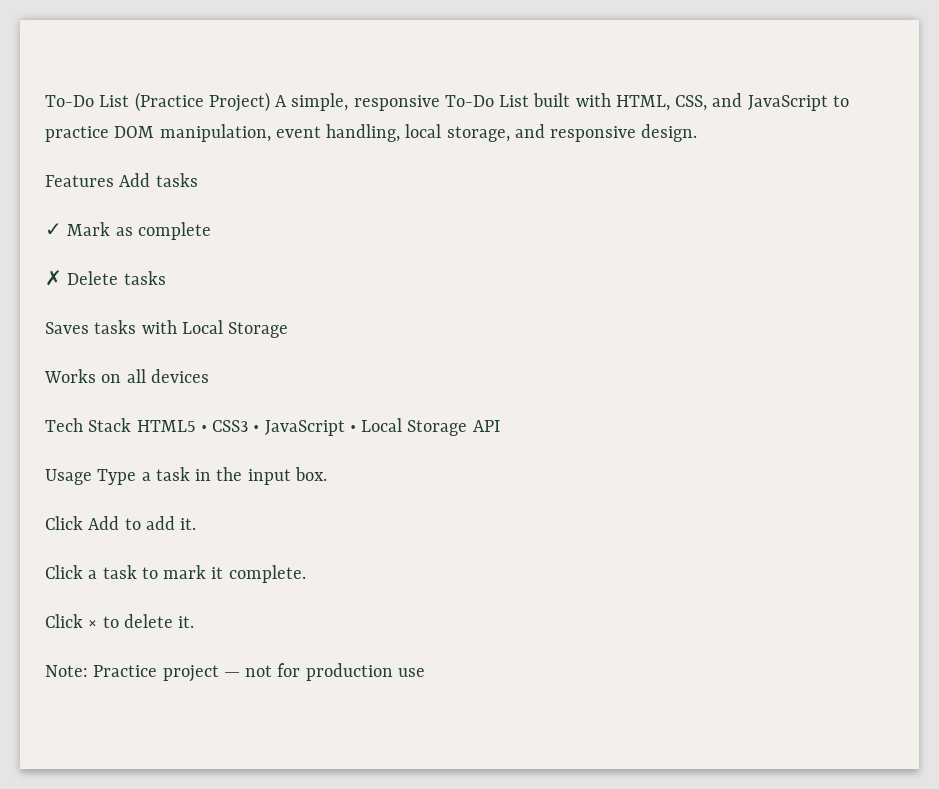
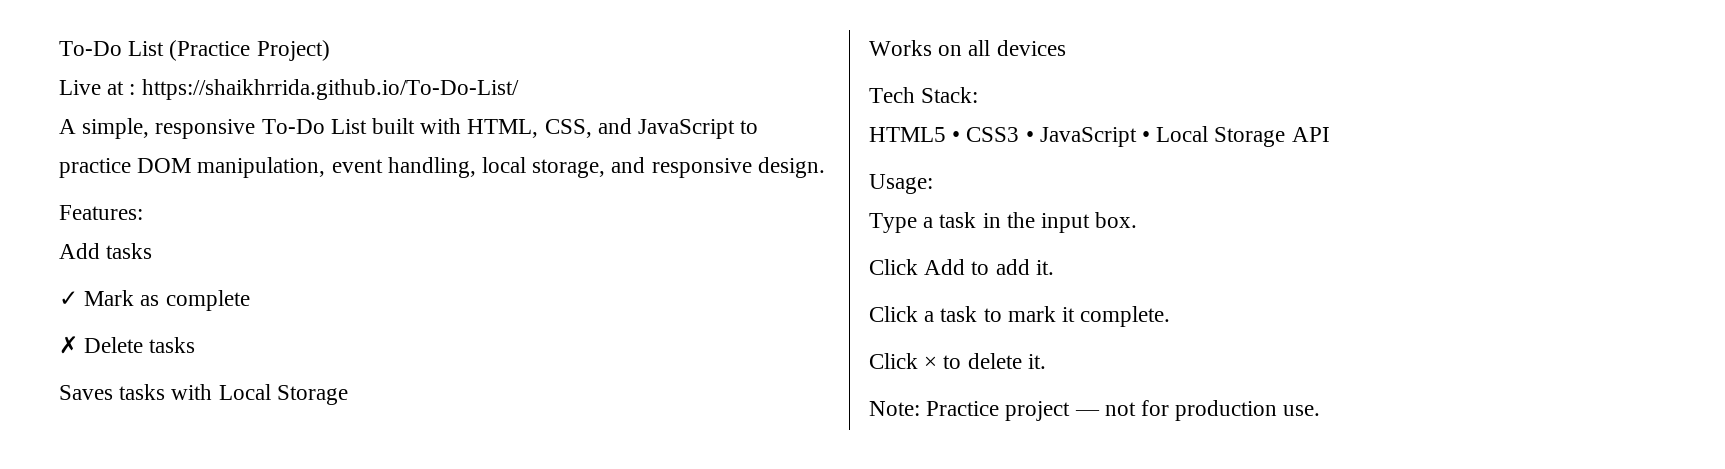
- To-Do List (Practice Project) A simple, responsive To-Do List built with HTML, CSS, and JavaScript to practice DOM manipulation, event handling, local storage, and responsive design.
+ To-Do List (Practice Project)
+ Live at : https://shaikhrrida.github.io/To-Do-List/
+ A simple, responsive To-Do List built with HTML, CSS, and JavaScript to practice DOM manipulation, event handling, local storage, and responsive design.
- Features Add tasks
+ Features:
+ Add tasks
- Tech Stack HTML5 • CSS3 • JavaScript • Local Storage API
+ Tech Stack:
+ HTML5 • CSS3 • JavaScript • Local Storage API
- Usage Type a task in the input box.
+ Usage:
+ Type a task in the input box.
- Note: Practice project — not for production use
+ Note: Practice project — not for production use.

